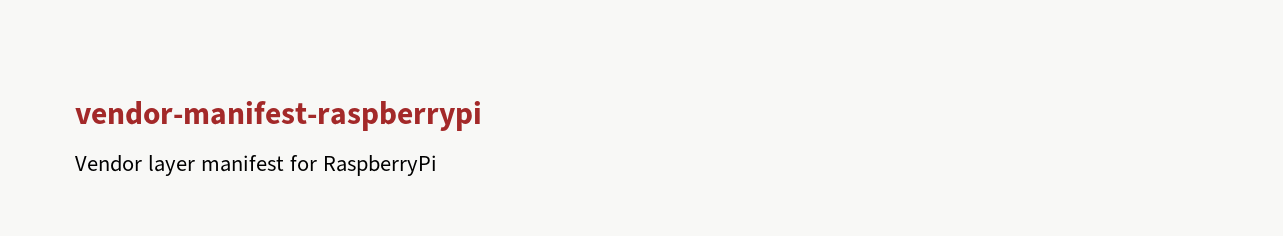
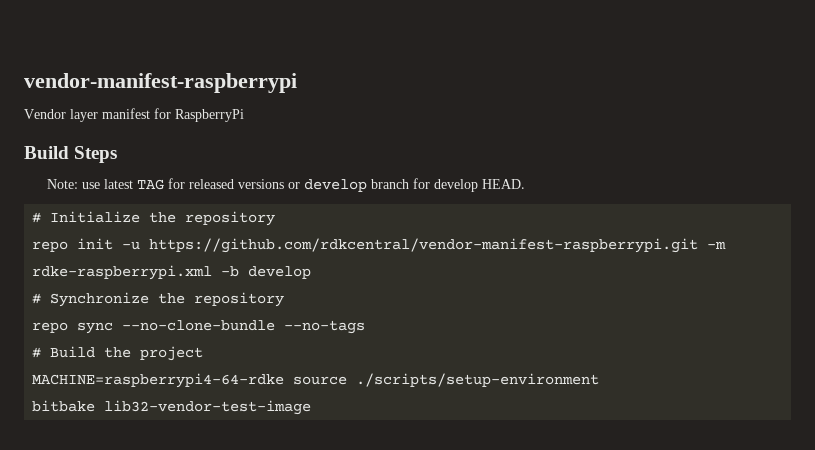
+ Build Steps
+ Note: use latest TAG for released versions or develop branch for develop HEAD.
+ # Initialize the repository
+ repo init -u https://github.com/rdkcentral/vendor-manifest-raspberrypi.git -m rdke-raspberrypi.xml -b develop
+ # Synchronize the repository
+ repo sync --no-clone-bundle --no-tags
+ # Build the project
+ MACHINE=raspberrypi4-64-rdke source ./scripts/setup-environment
+ bitbake lib32-vendor-test-image

